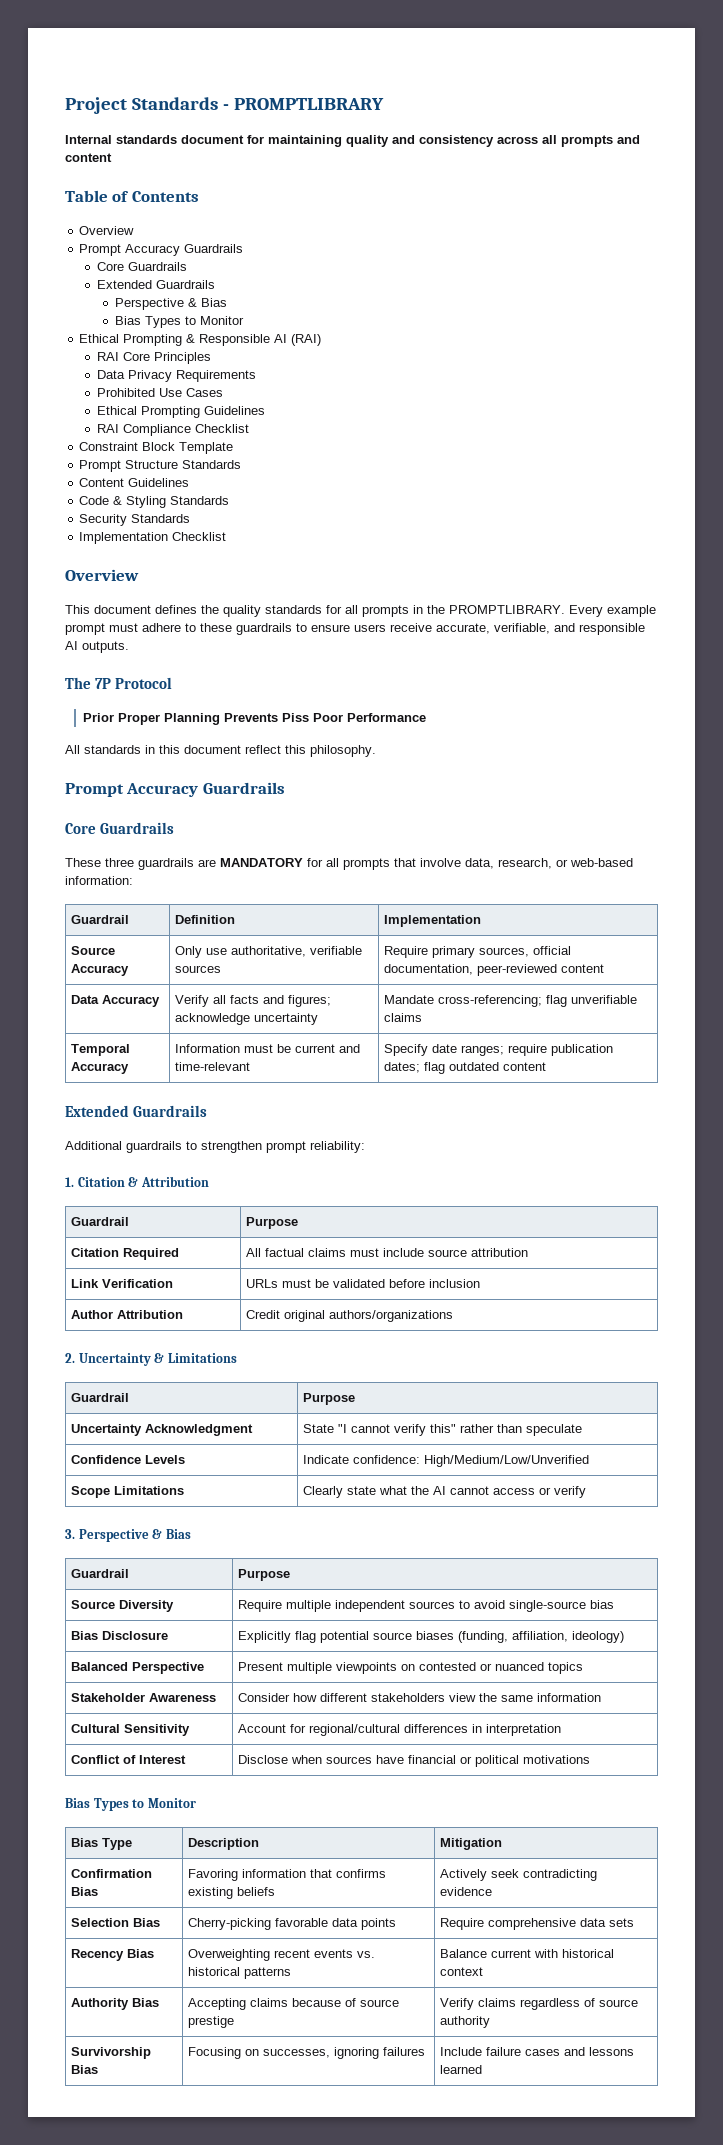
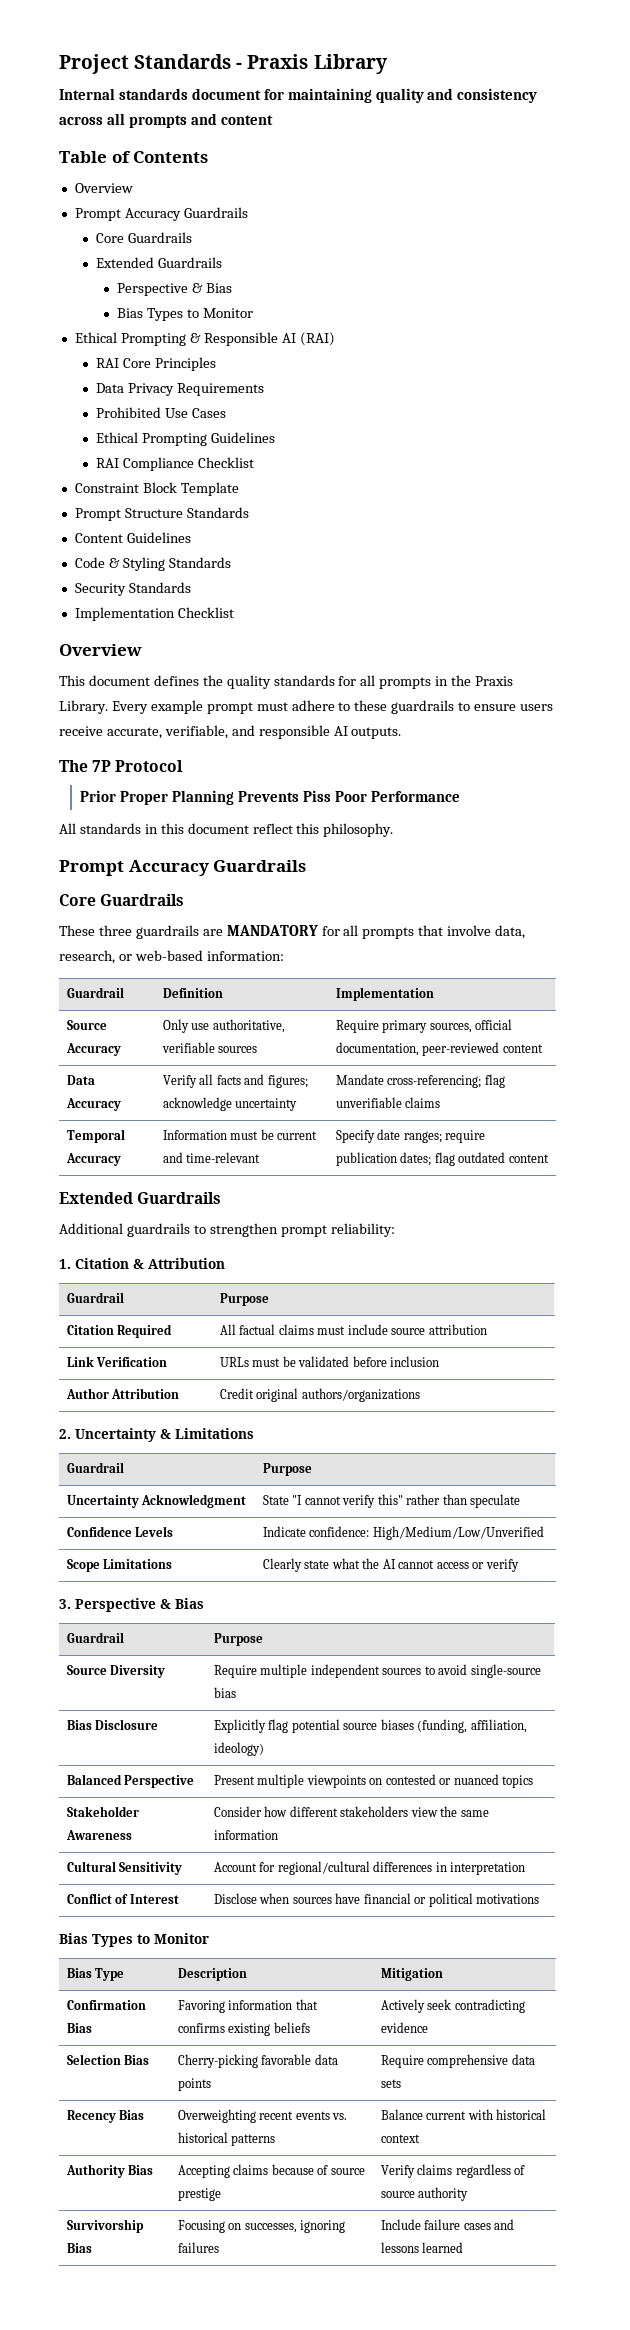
- Project Standards - PROMPTLIBRARY
+ Project Standards - Praxis Library
- This document defines the quality standards for all prompts in the PROMPTLIBRARY.
+ This document defines the quality standards for all prompts in the Praxis Library.

